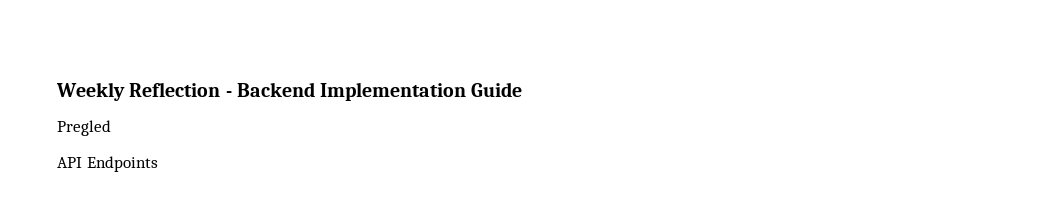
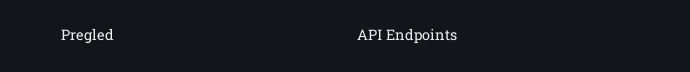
- Weekly Reflection - Backend Implementation Guide

